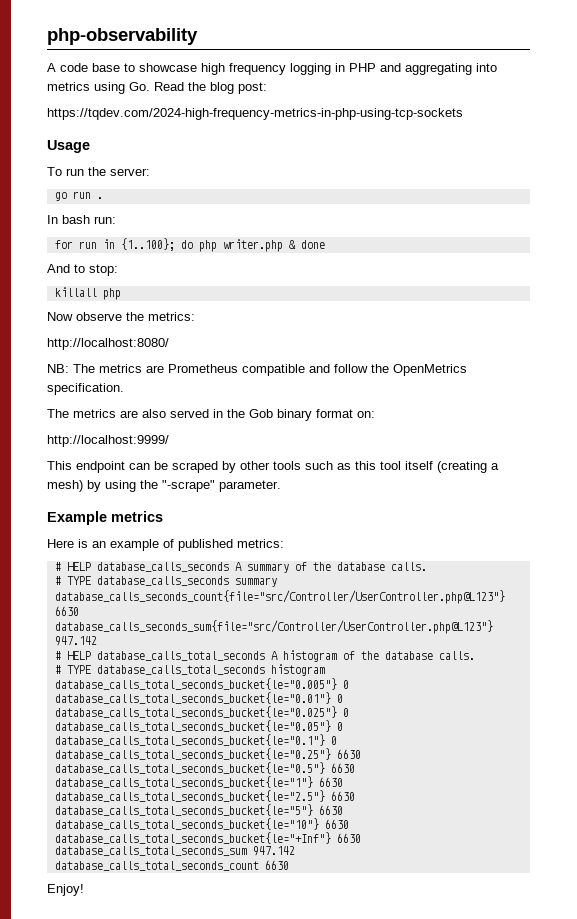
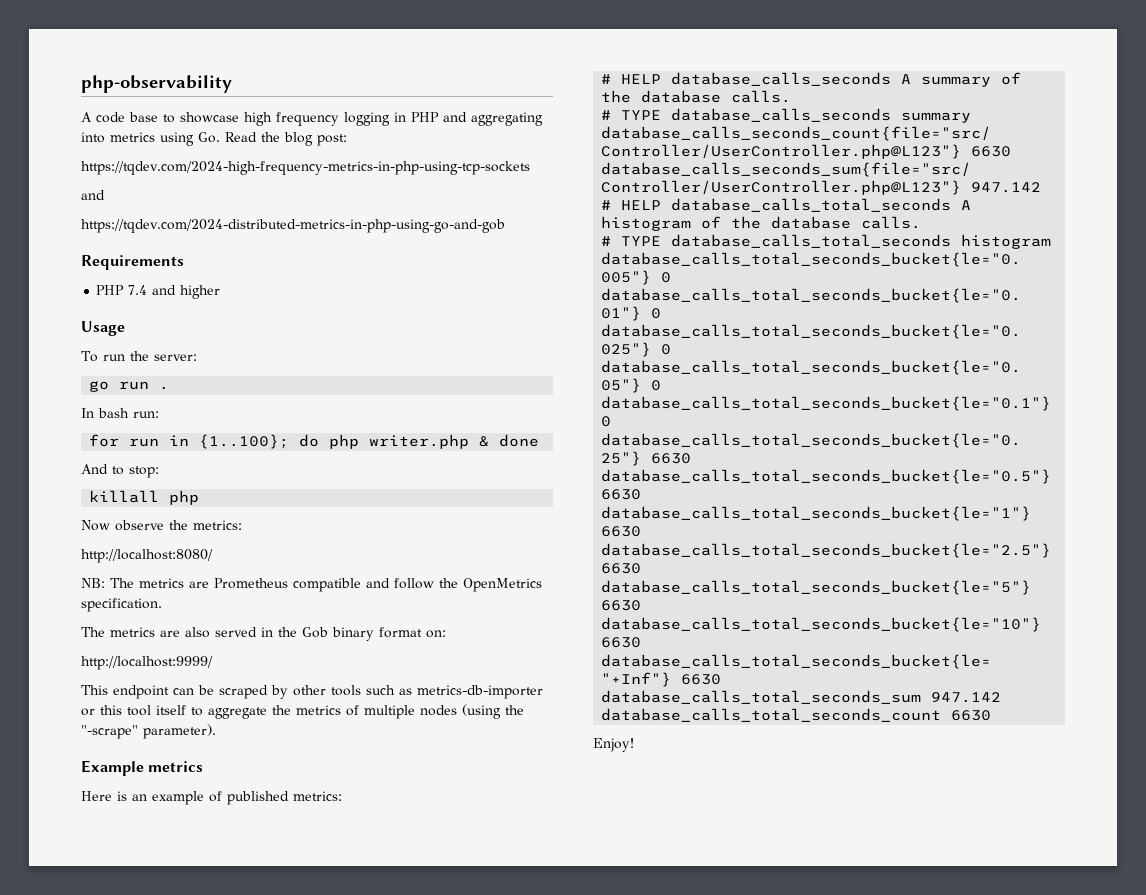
  https://tqdev.com/2024-high-frequency-metrics-in-php-using-tcp-sockets
+ and
+ https://tqdev.com/2024-distributed-metrics-in-php-using-go-and-gob
+ Requirements
+ PHP 7.4 and higher
- This endpoint can be scraped by other tools such as this tool itself (creating a mesh) by using the "-scrape" parameter.
+ This endpoint can be scraped by other tools such as metrics-db-importer or this tool itself to aggregate the metrics of multiple nodes (using the "-scrape" parameter).

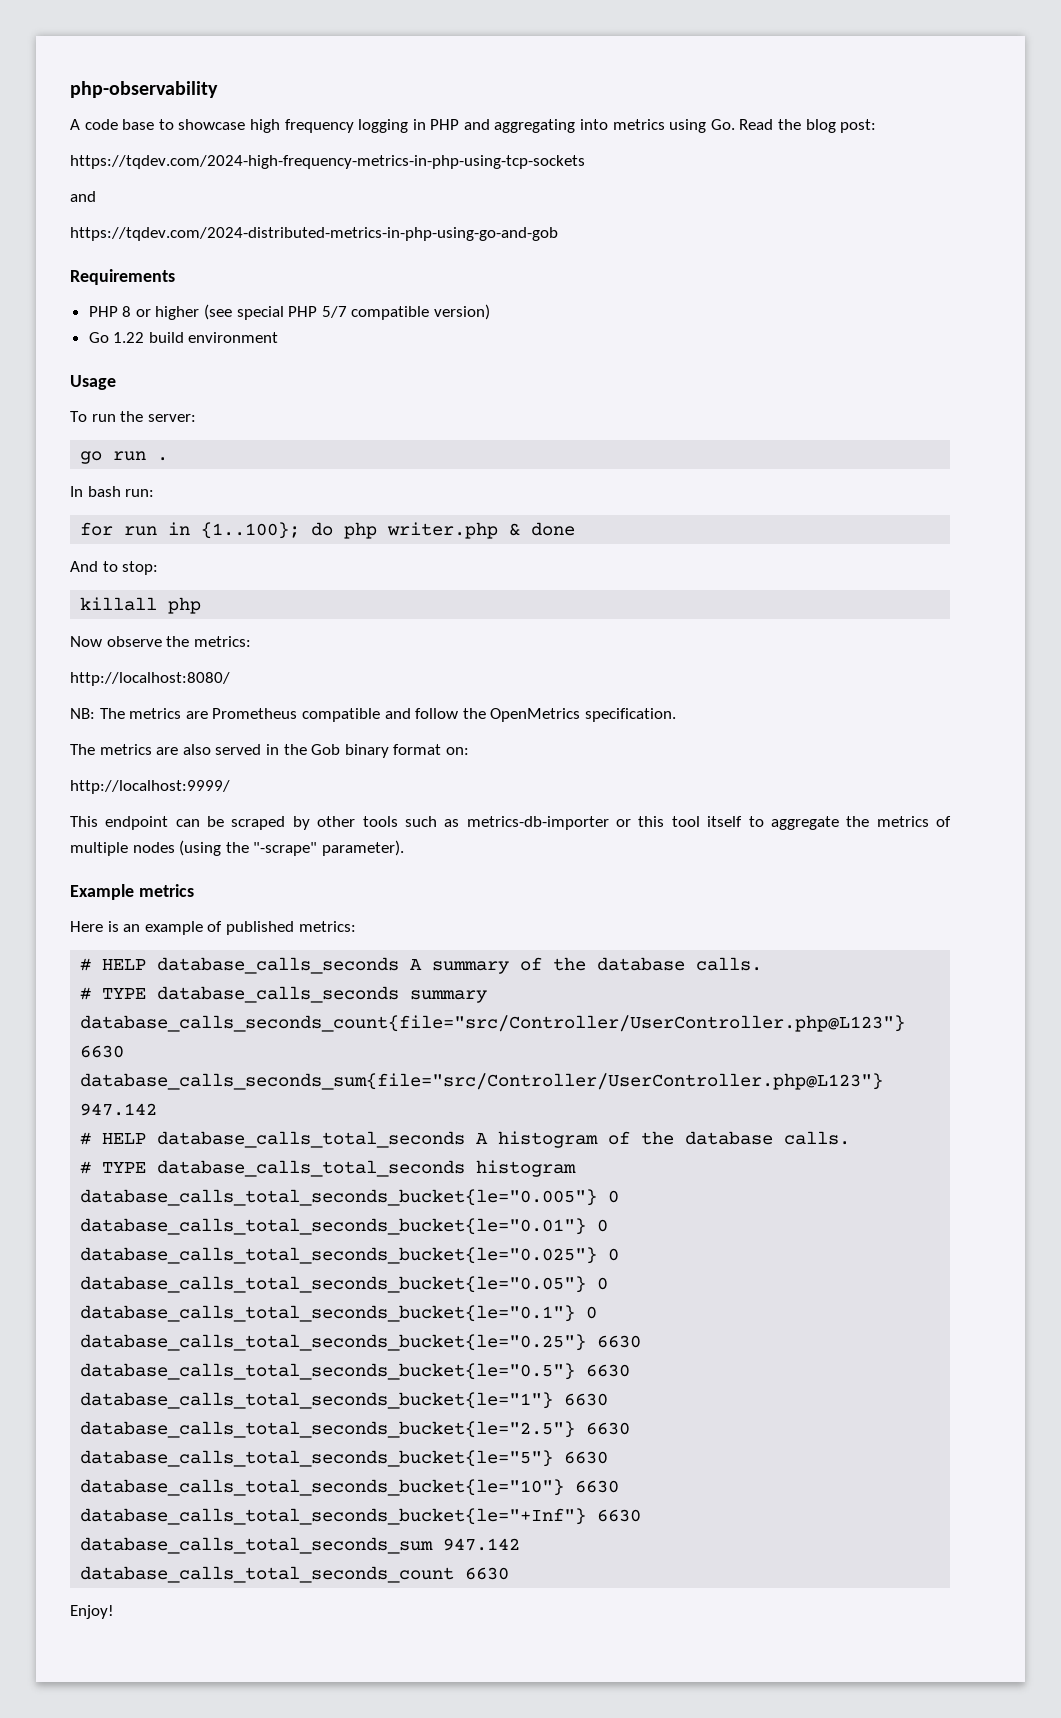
- PHP 7.4 and higher
+ PHP 8 or higher (see special PHP 5/7 compatible version)
+ Go 1.22 build environment

